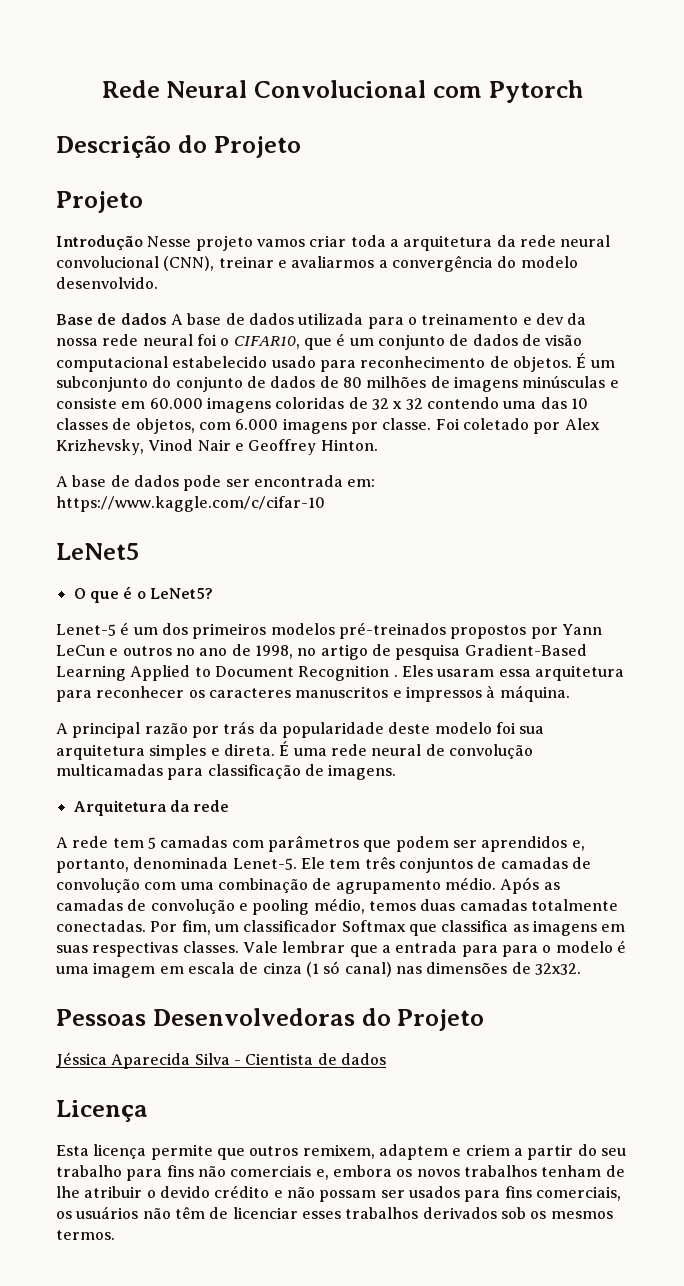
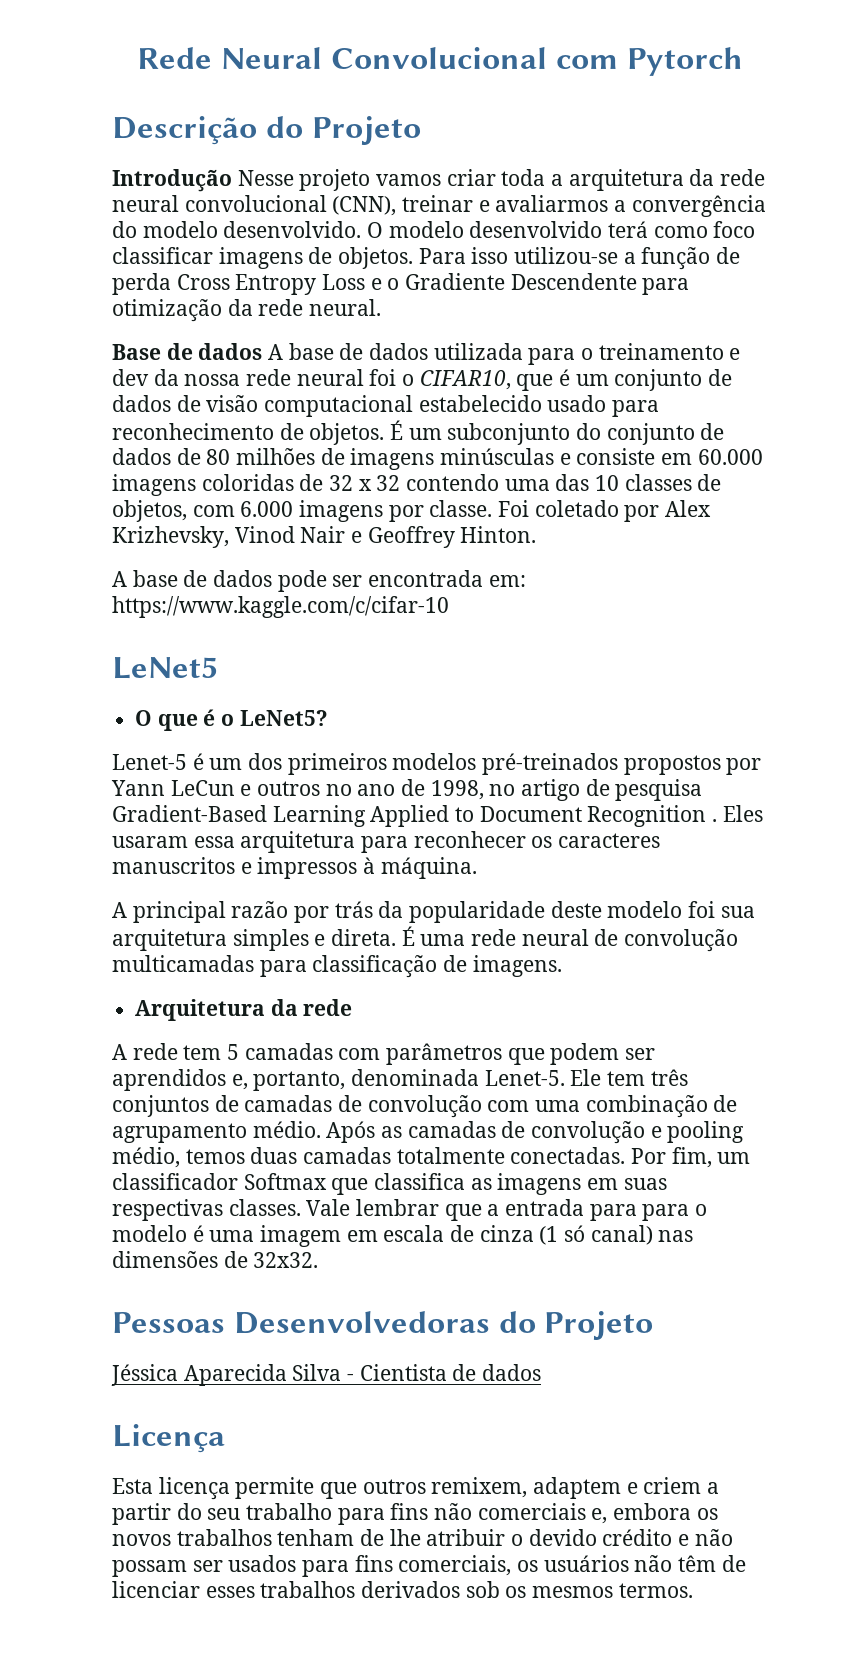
  Descrição do Projeto
- Projeto
+ O modelo desenvolvido terá como foco classificar imagens de objetos. Para isso utilizou-se a função de perda Cross Entropy Loss e o Gradiente Descendente para otimização da rede neural.

